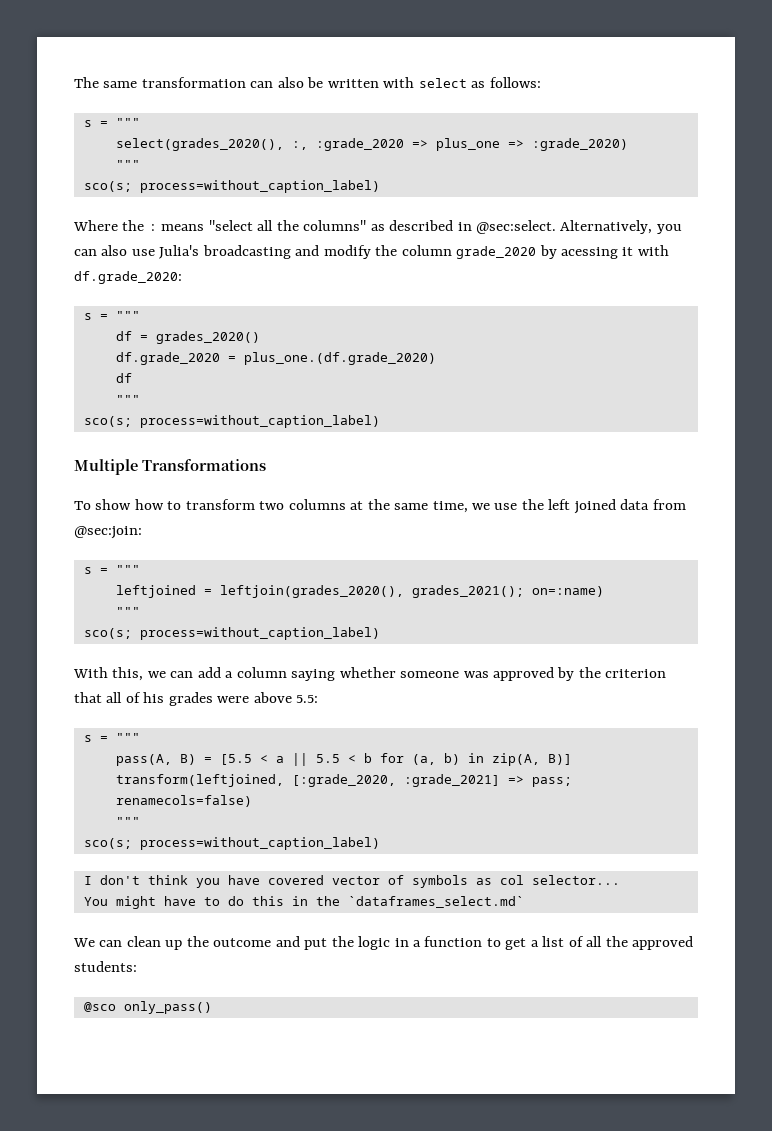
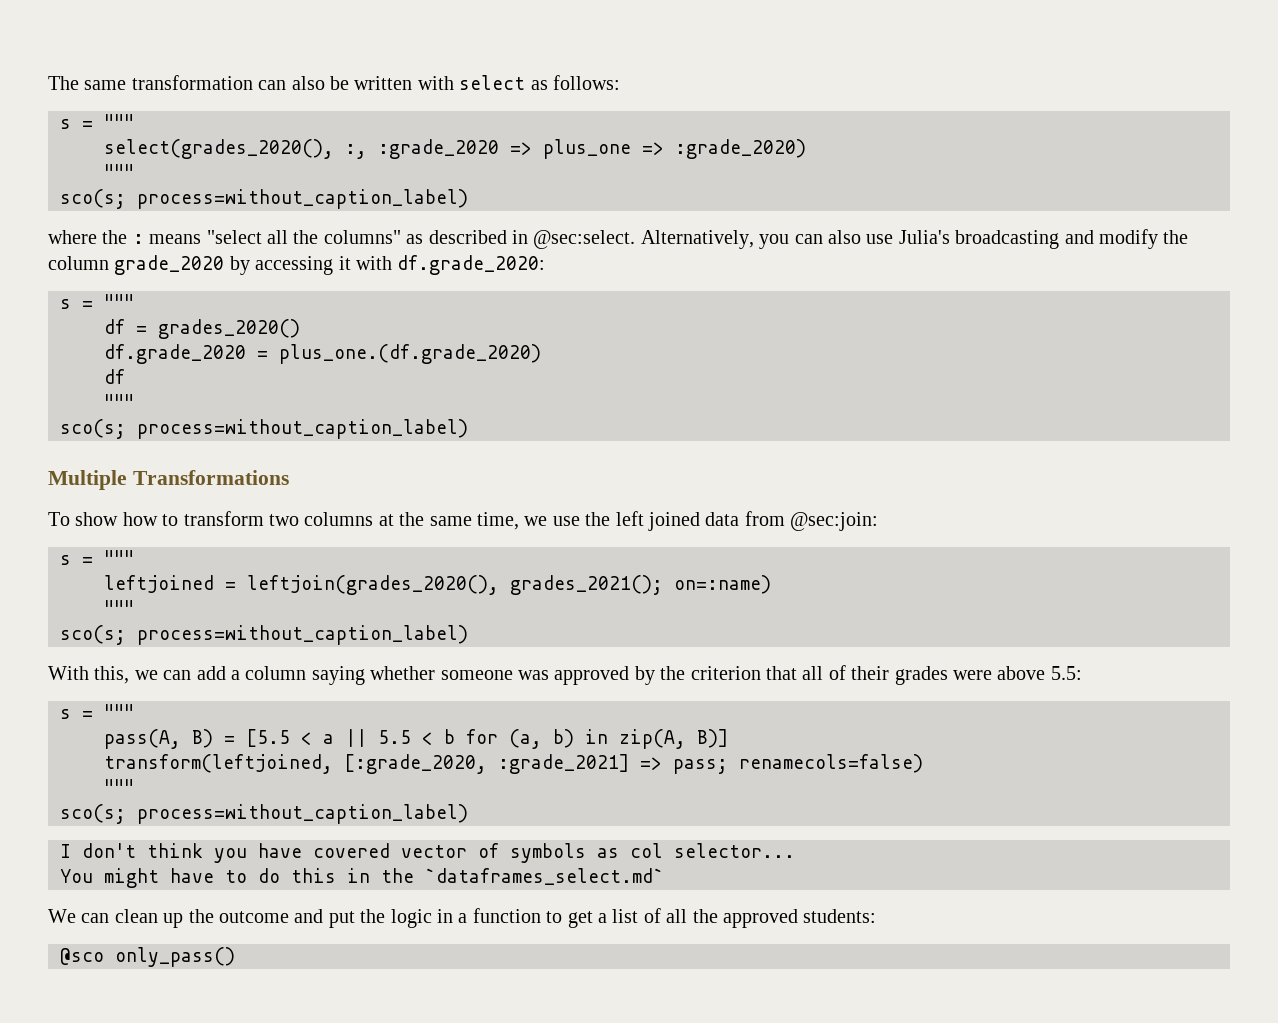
- Where the : means "select all the columns" as described in @sec:select.
+ where the : means "select all the columns" as described in @sec:select.
- Alternatively, you can also use Julia's broadcasting and modify the column grade_2020 by acessing it with df.grade_2020:
+ Alternatively, you can also use Julia's broadcasting and modify the column grade_2020 by accessing it with df.grade_2020:
- With this, we can add a column saying whether someone was approved by the criterion that all of his grades were above 5.5:
+ With this, we can add a column saying whether someone was approved by the criterion that all of their grades were above 5.5:

